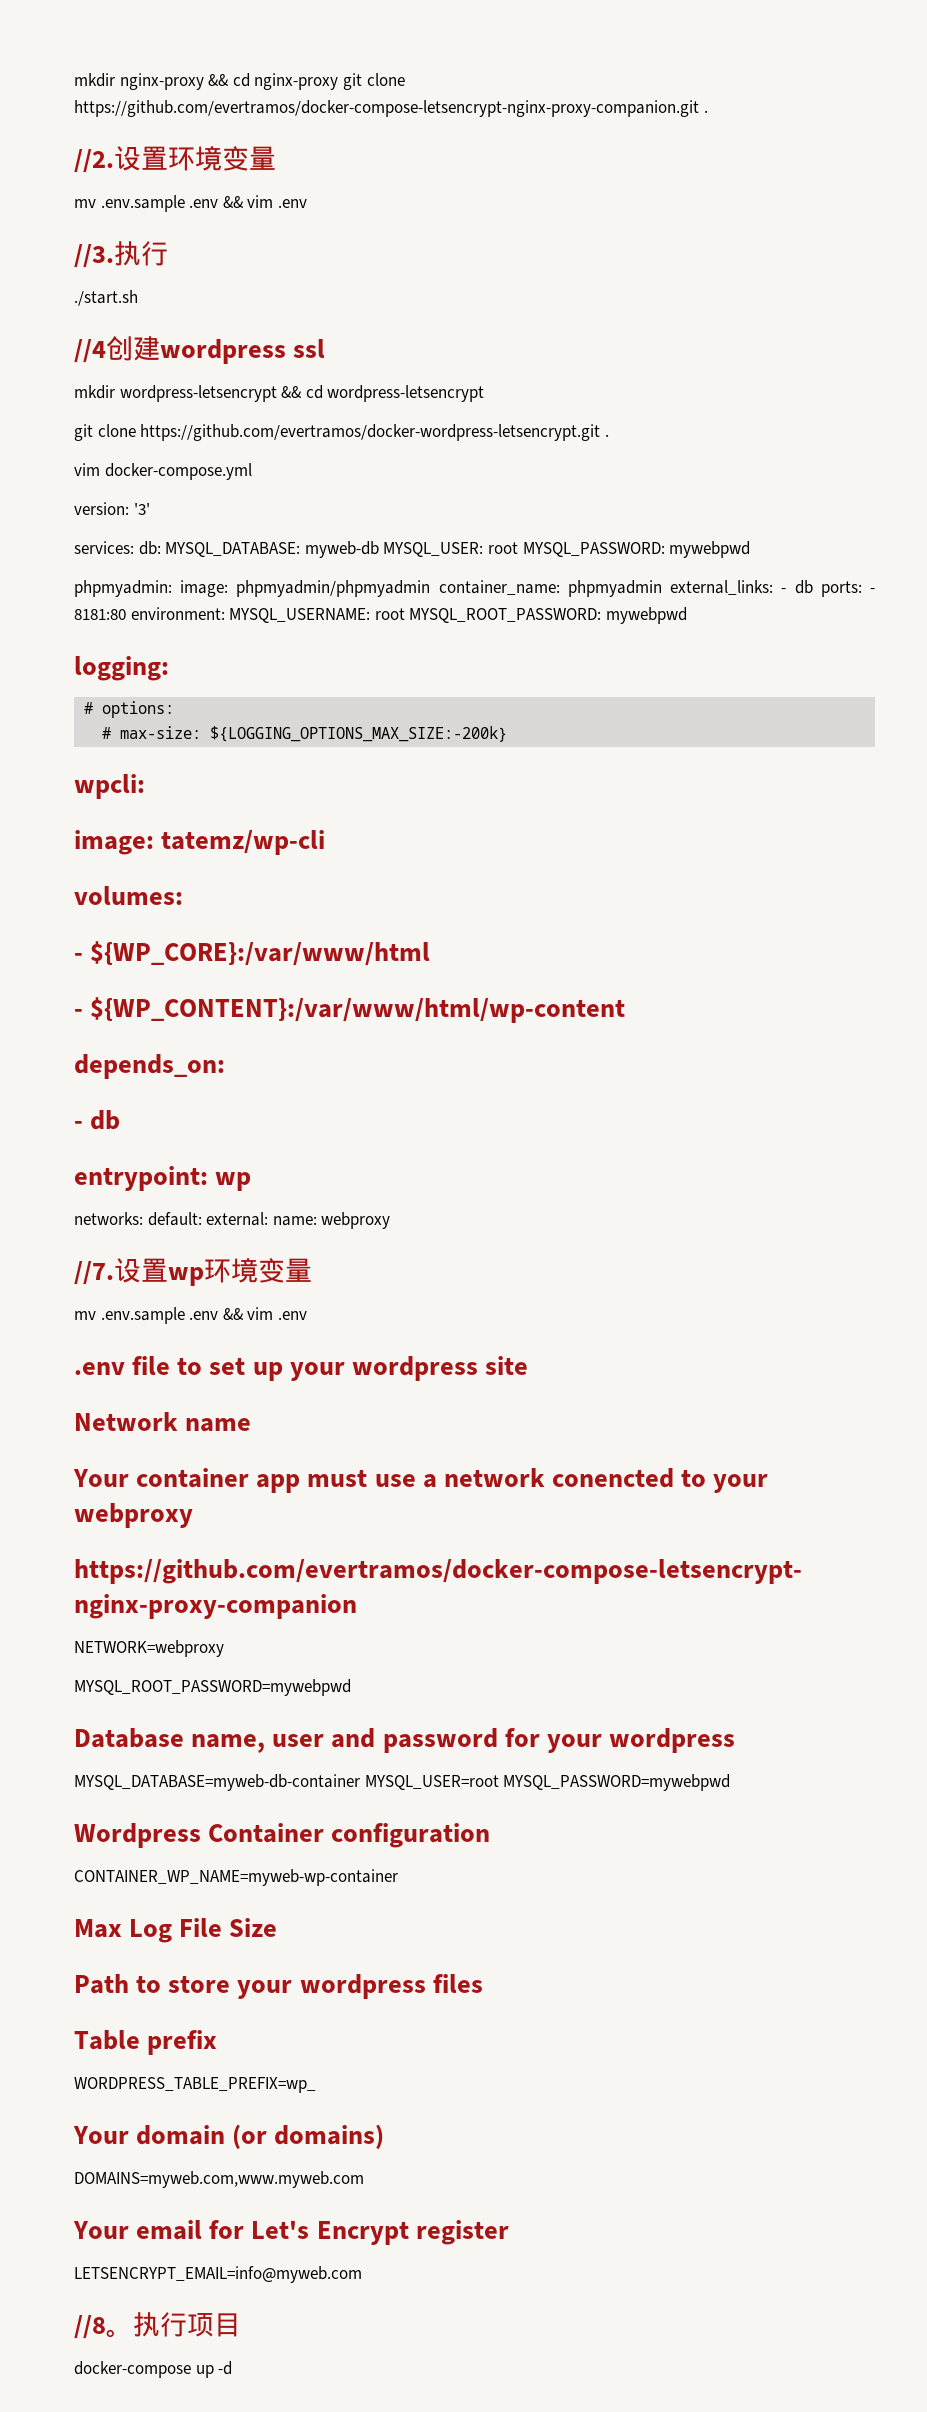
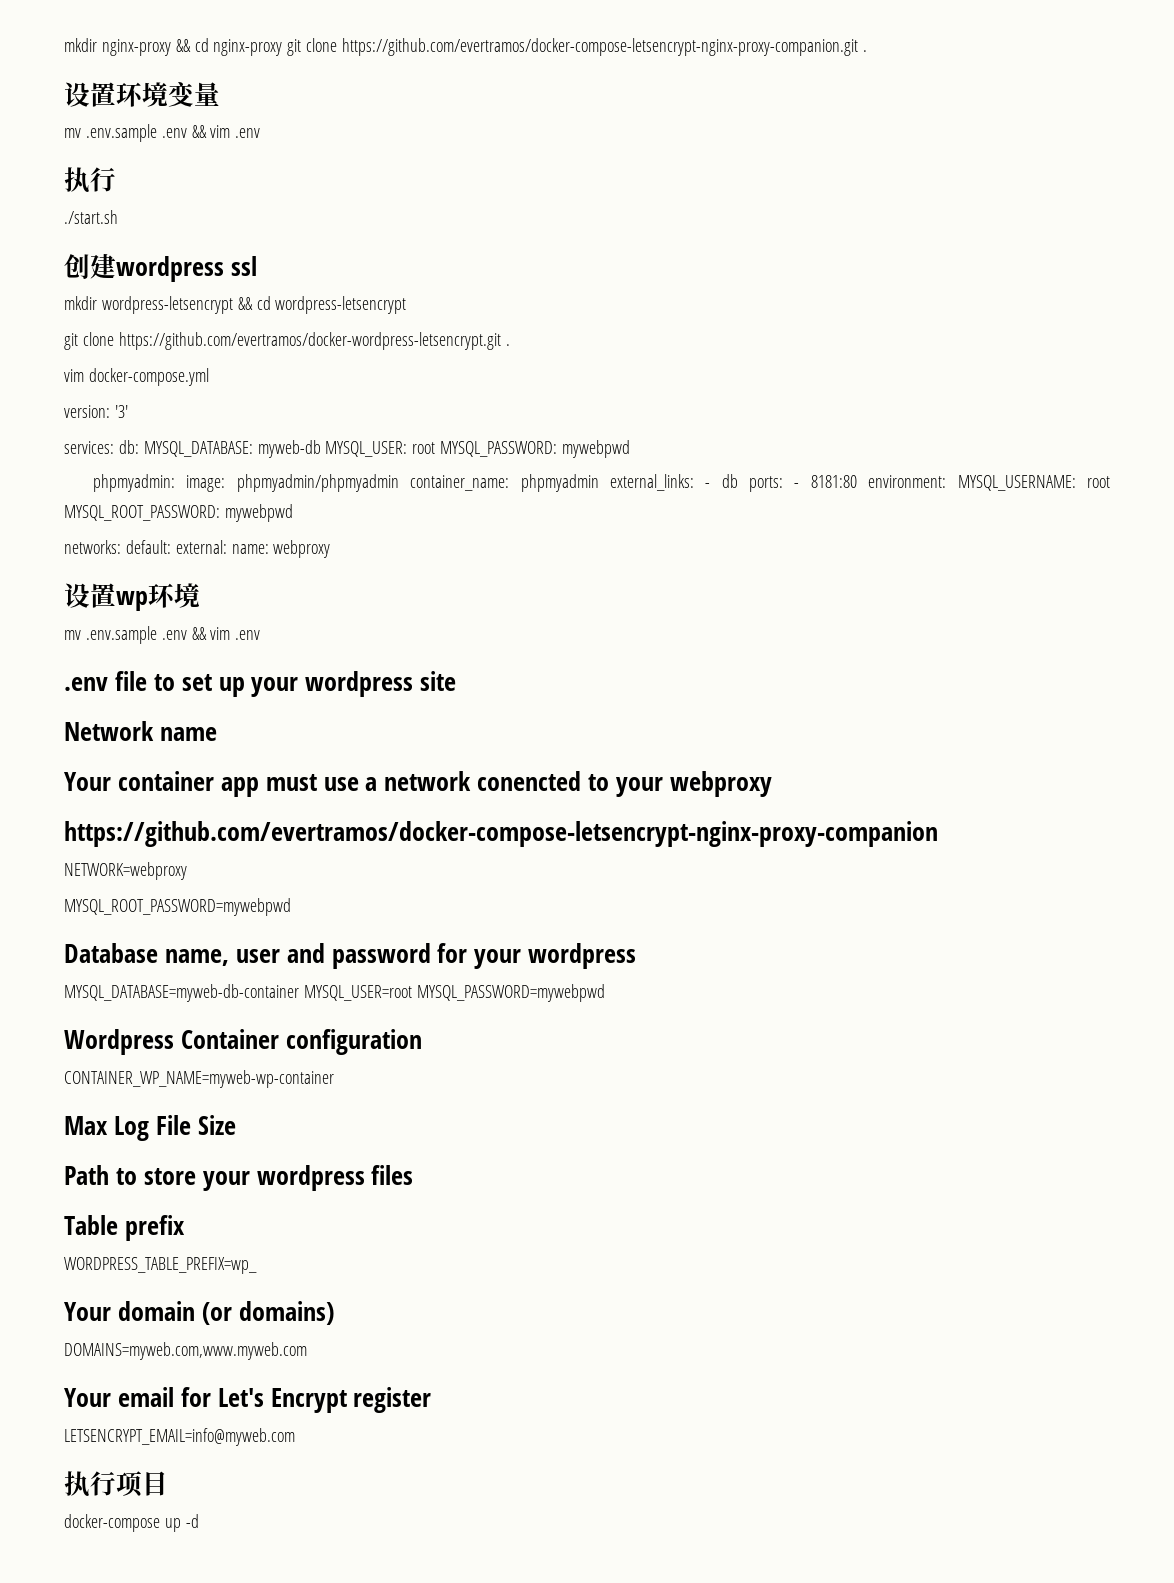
- //2.
- //3.
- //4创建wordpress ssl
+ 创建wordpress ssl
- logging:
- # options:
- # max-size: ${LOGGING_OPTIONS_MAX_SIZE:-200k}
- wpcli:
- image: tatemz/wp-cli
- volumes:
- - ${WP_CORE}:/var/www/html
- - ${WP_CONTENT}:/var/www/html/wp-content
- depends_on:
- - db
- entrypoint: wp
- //7.设置wp环境变量
+ 设置wp环境
- //8。

